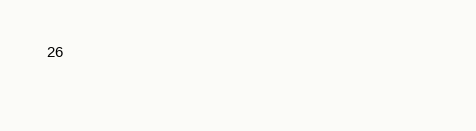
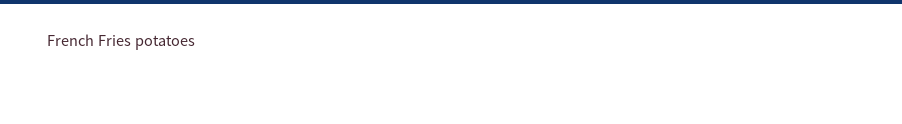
- 26
+ French Fries potatoes

